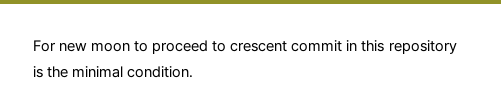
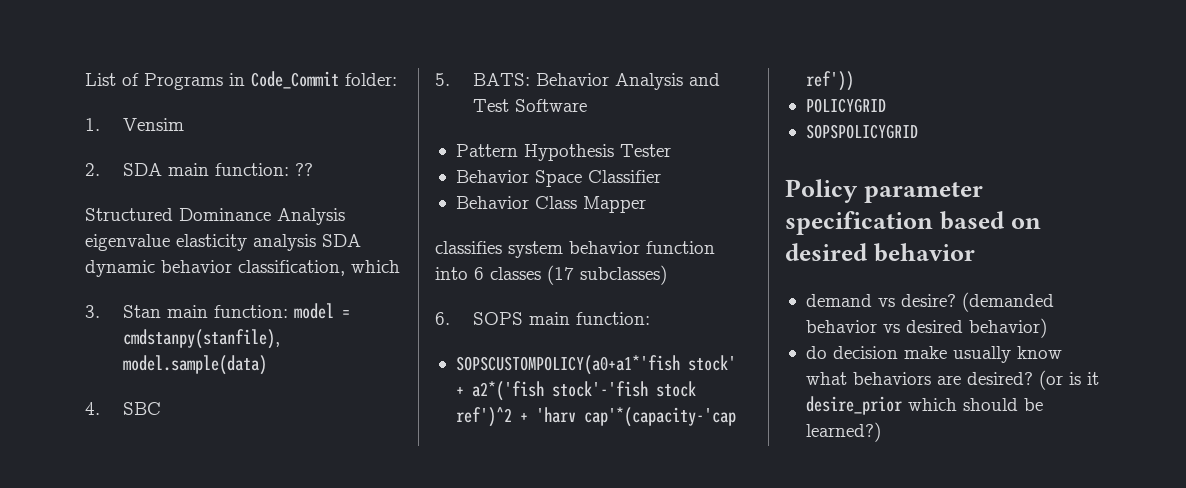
- For new moon to proceed to crescent commit in this repository is the minimal condition.
+ List of Programs in Code_Commit folder:
+ 1. Vensim
+ 2. SDA main function: ??
+ Structured Dominance Analysis eigenvalue elasticity analysis SDA dynamic behavior classification, which
+ 3. Stan main function: model = cmdstanpy(stanfile), model.sample(data)
+ 4. SBC
+ 5. BATS: Behavior Analysis and Test Software
+ Pattern Hypothesis Tester
+ Behavior Space Classifier
+ Behavior Class Mapper
+ classifies system behavior function into 6 classes (17 subclasses)
+ 6. SOPS main function:
+ SOPSCUSTOMPOLICY(a0+a1*'fish stock' + a2*('fish stock'-'fish stock ref')^2 + 'harv cap'*(capacity-'cap ref'))
+ POLICYGRID
+ SOPSPOLICYGRID
+ Policy parameter specification based on desired behavior
+ demand vs desire? (demanded behavior vs desired behavior)
+ do decision make usually know what behaviors are desired? (or is it desire_prior which should be learned?)

